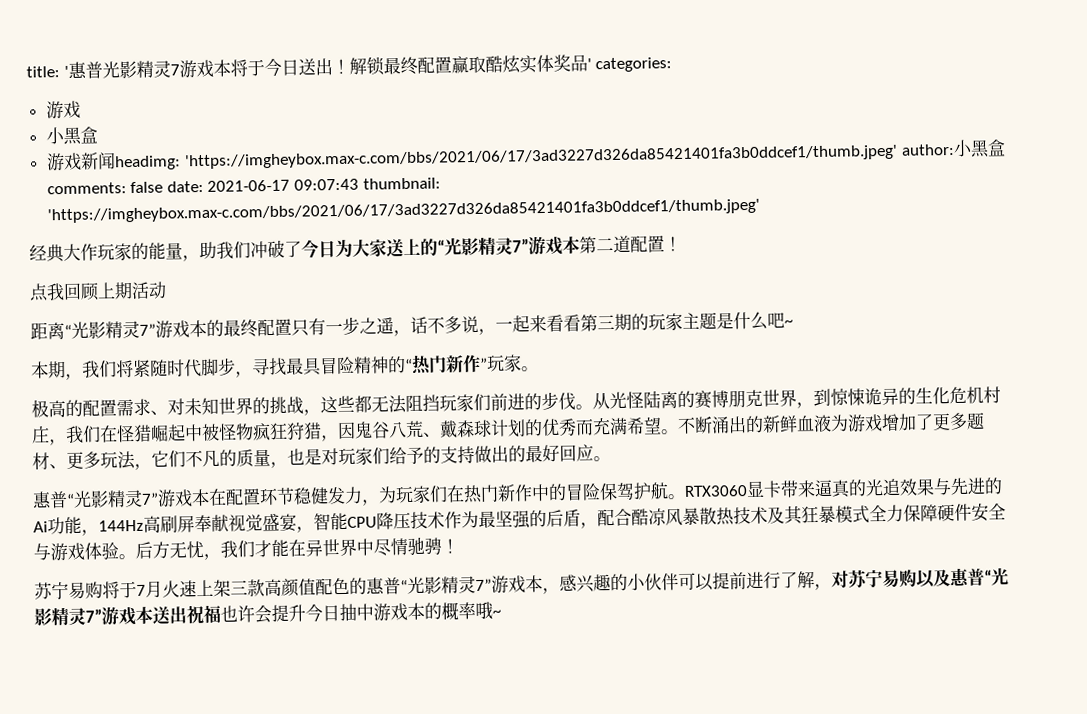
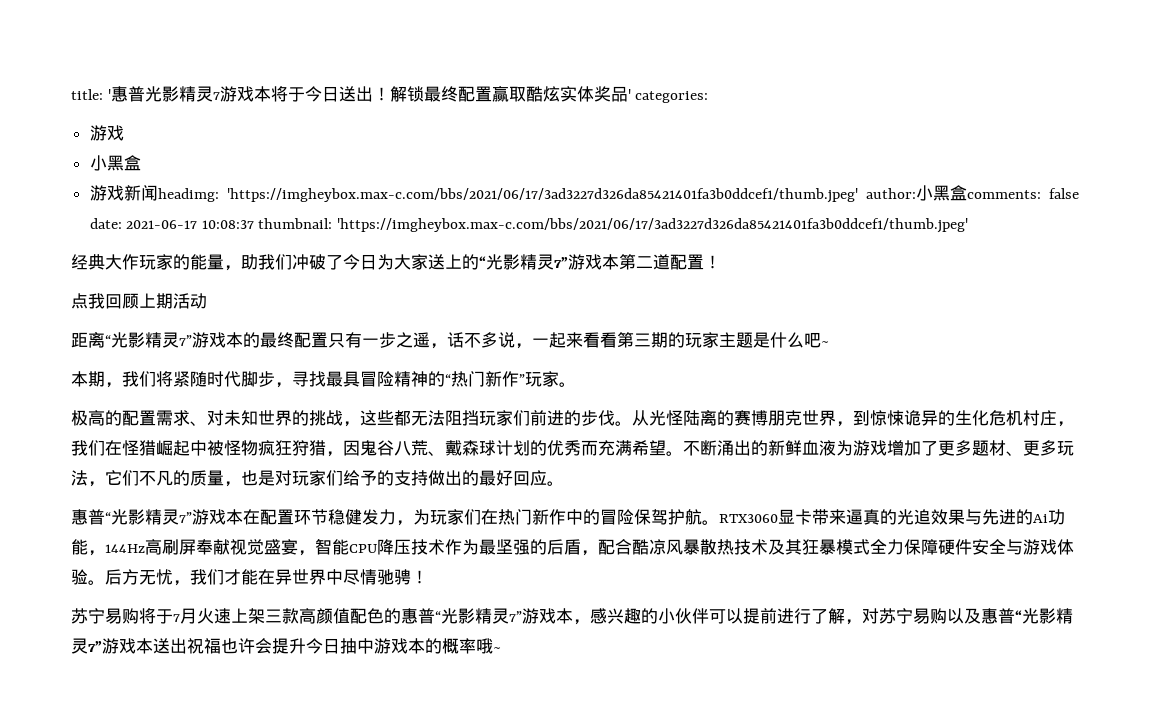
- 游戏新闻headimg: 'https://imgheybox.max-c.com/bbs/2021/06/17/3ad3227d326da85421401fa3b0ddcef1/thumb.jpeg' author:小黑盒comments: false date: 2021-06-17 09:07:43 thumbnail: 'https://imgheybox.max-c.com/bbs/2021/06/17/3ad3227d326da85421401fa3b0ddcef1/thumb.jpeg'
+ 游戏新闻headimg: 'https://imgheybox.max-c.com/bbs/2021/06/17/3ad3227d326da85421401fa3b0ddcef1/thumb.jpeg' author:小黑盒comments: false date: 2021-06-17 10:08:37 thumbnail: 'https://imgheybox.max-c.com/bbs/2021/06/17/3ad3227d326da85421401fa3b0ddcef1/thumb.jpeg'

